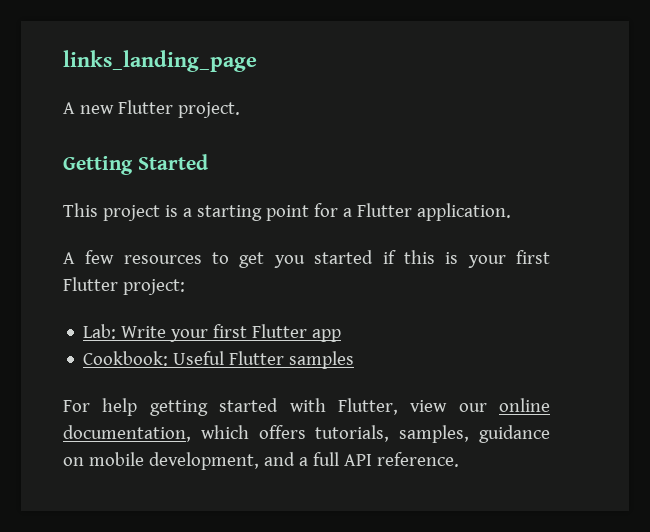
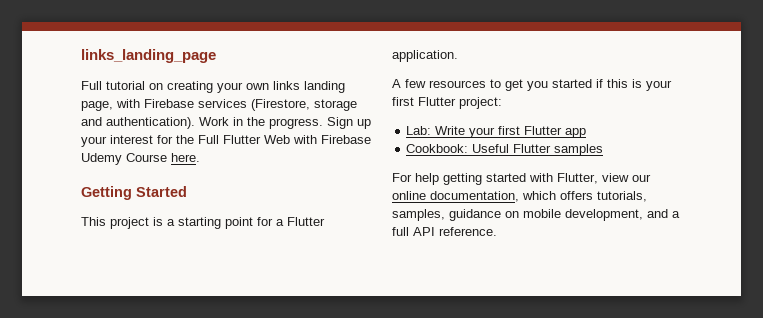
- A new Flutter project.
+ Full tutorial on creating your own links landing page, with Firebase services (Firestore, storage and authentication). Work in the progress. Sign up your interest for the Full Flutter Web with Firebase Udemy Course here.

